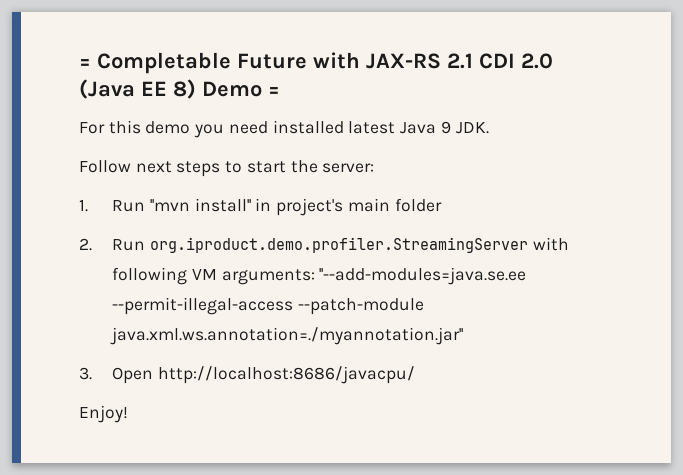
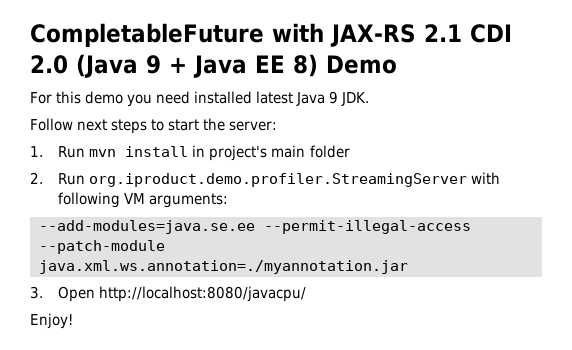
- = Completable Future with JAX-RS 2.1 CDI 2.0 (Java EE 8) Demo =
+ CompletableFuture with JAX-RS 2.1 CDI 2.0 (Java 9 + Java EE 8) Demo
- 1. Run ''mvn install'' in project's main folder
+ 1. Run mvn install in project's main folder
- 2. Run org.iproduct.demo.profiler.StreamingServer with following VM arguments: ''--add-modules=java.se.ee --permit-illegal-access --patch-module java.xml.ws.annotation=./myannotation.jar''
+ 2. Run org.iproduct.demo.profiler.StreamingServer with following VM arguments:
+ --add-modules=java.se.ee --permit-illegal-access --patch-module java.xml.ws.annotation=./myannotation.jar
- 3. Open http://localhost:8686/javacpu/
+ 3. Open http://localhost:8080/javacpu/

